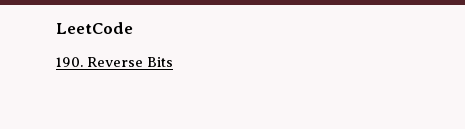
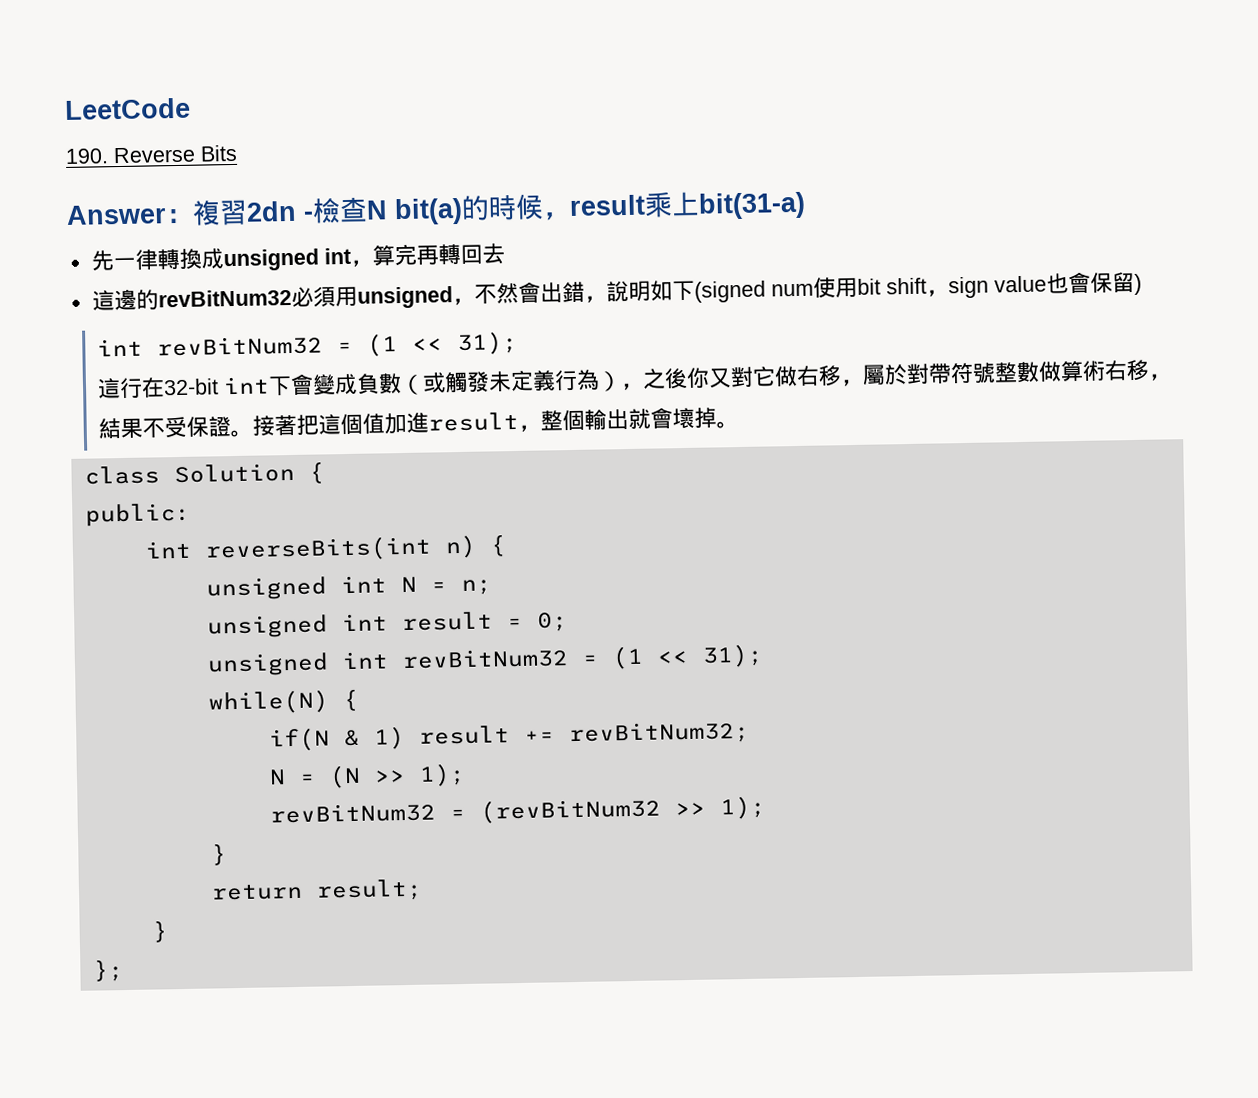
+ Answer：複習2dn -檢查N bit(a)的時候，result乘上bit(31-a)
+ 先一律轉換成unsigned int，算完再轉回去
+ 這邊的revBitNum32必須用unsigned，不然會出錯，說明如下(signed num使用bit shift，sign value也會保留)
+ int revBitNum32 = (1 << 31);
+ 這行在32-bit int下會變成負數（或觸發未定義行為），之後你又對它做右移，屬於對帶符號整數做算術右移，結果不受保證。接著把這個值加進result，整個輸出就會壞掉。
+ class Solution {
+ public:
+ int reverseBits(int n) {
+ unsigned int N = n;
+ unsigned int result = 0;
+ unsigned int revBitNum32 = (1 << 31);
+ while(N) {
+ if(N & 1) result += revBitNum32;
+ N = (N >> 1);
+ revBitNum32 = (revBitNum32 >> 1);
+ }
+ return result;
+ }
+ };

